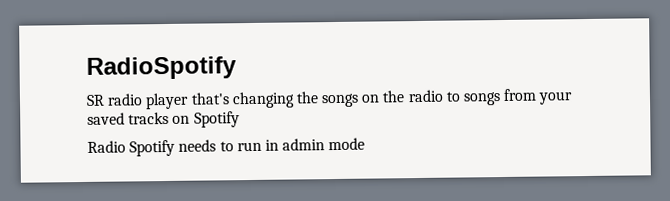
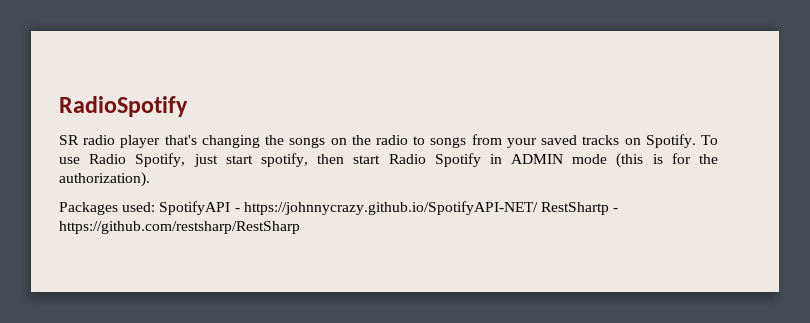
- SR radio player that's changing the songs on the radio to songs from your saved tracks on Spotify
- Radio Spotify needs to run in admin mode
+ SR radio player that's changing the songs on the radio to songs from your saved tracks on Spotify. To use Radio Spotify, just start spotify, then start Radio Spotify in ADMIN mode (this is for the authorization).
+ Packages used: SpotifyAPI - https://johnnycrazy.github.io/SpotifyAPI-NET/ RestShartp - https://github.com/restsharp/RestSharp

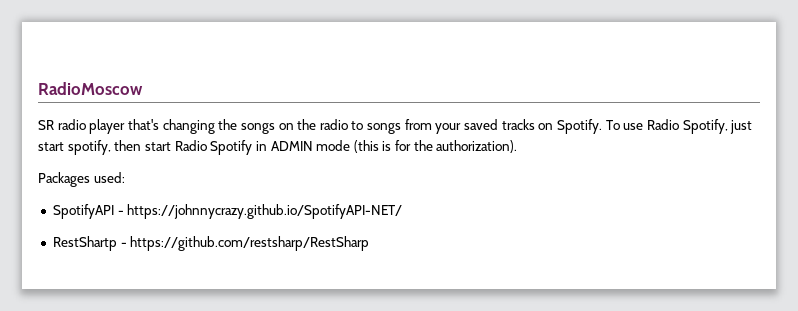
- RadioSpotify
+ RadioMoscow
- Packages used: SpotifyAPI - https://johnnycrazy.github.io/SpotifyAPI-NET/ RestShartp - https://github.com/restsharp/RestSharp
+ Packages used:
+ SpotifyAPI - https://johnnycrazy.github.io/SpotifyAPI-NET/
+ RestShartp - https://github.com/restsharp/RestSharp

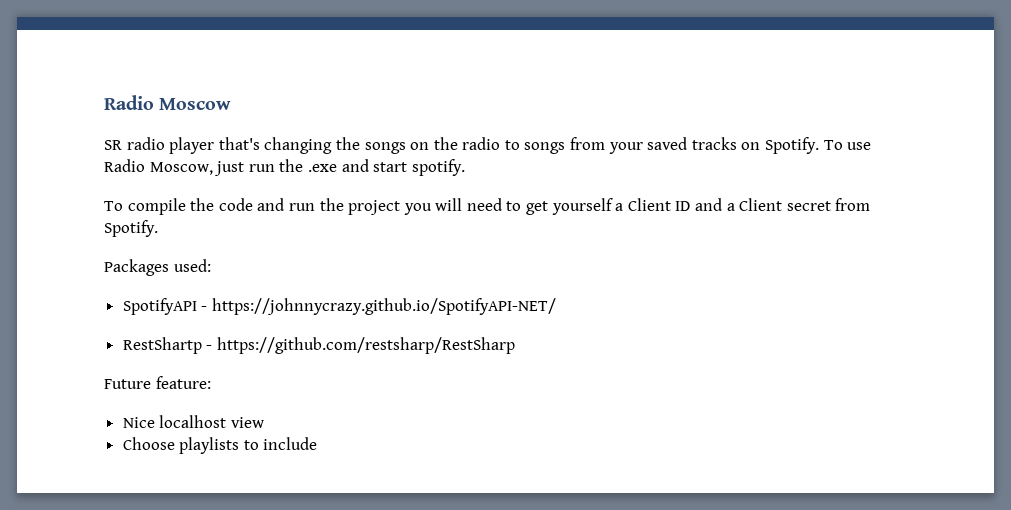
- RadioMoscow
+ Radio Moscow
- To use Radio Spotify, just start spotify, then start Radio Spotify in ADMIN mode (this is for the authorization).
+ To use Radio Moscow, just run the .exe and start spotify.
+ To compile the code and run the project you will need to get yourself a Client ID and a Client secret from Spotify.
+ Future feature:
+ Nice localhost view
+ Choose playlists to include

